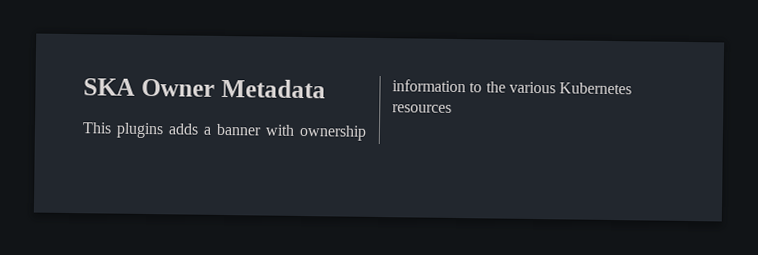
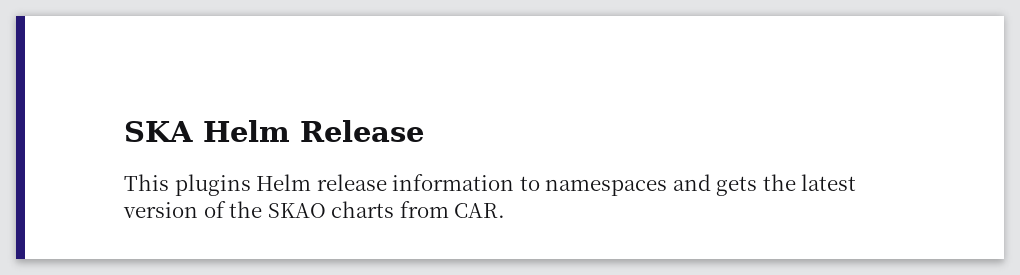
- SKA Owner Metadata
+ SKA Helm Release
- This plugins adds a banner with ownership information to the various Kubernetes resources
+ This plugins Helm release information to namespaces and gets the latest version of the SKAO charts from CAR.

